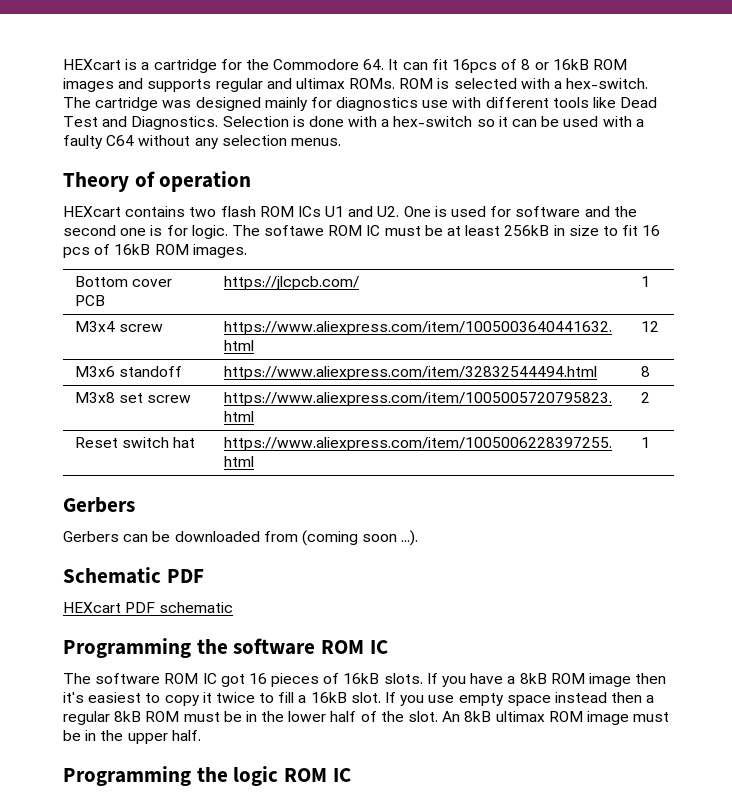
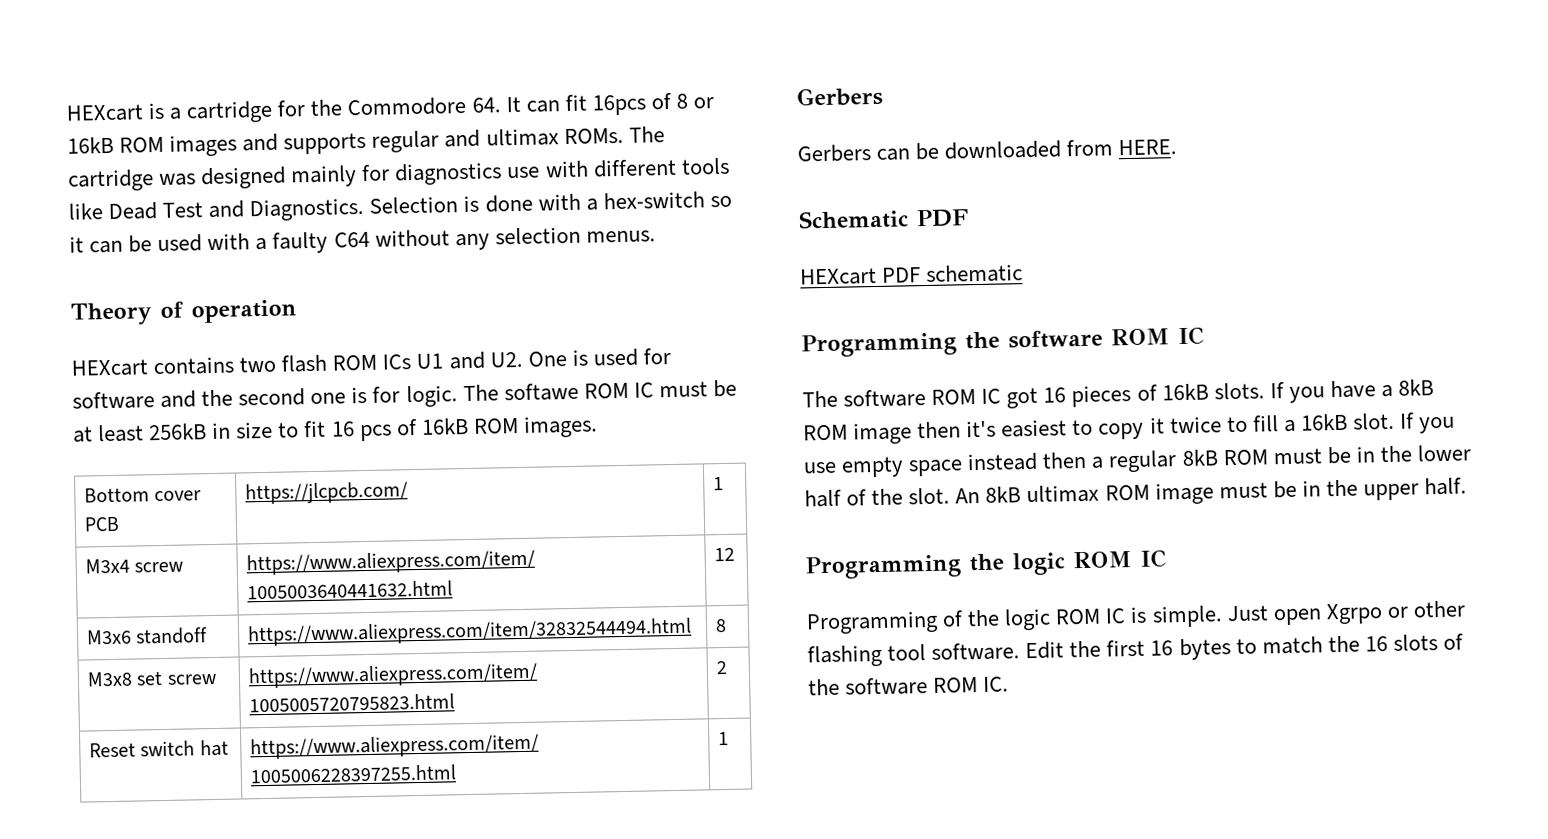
- ROM is selected with a hex-switch.
- Gerbers can be downloaded from (coming soon ...).
+ Gerbers can be downloaded from HERE.
+ Programming of the logic ROM IC is simple. Just open Xgrpo or other flashing tool software. Edit the first 16 bytes to match the 16 slots of the software ROM IC.

